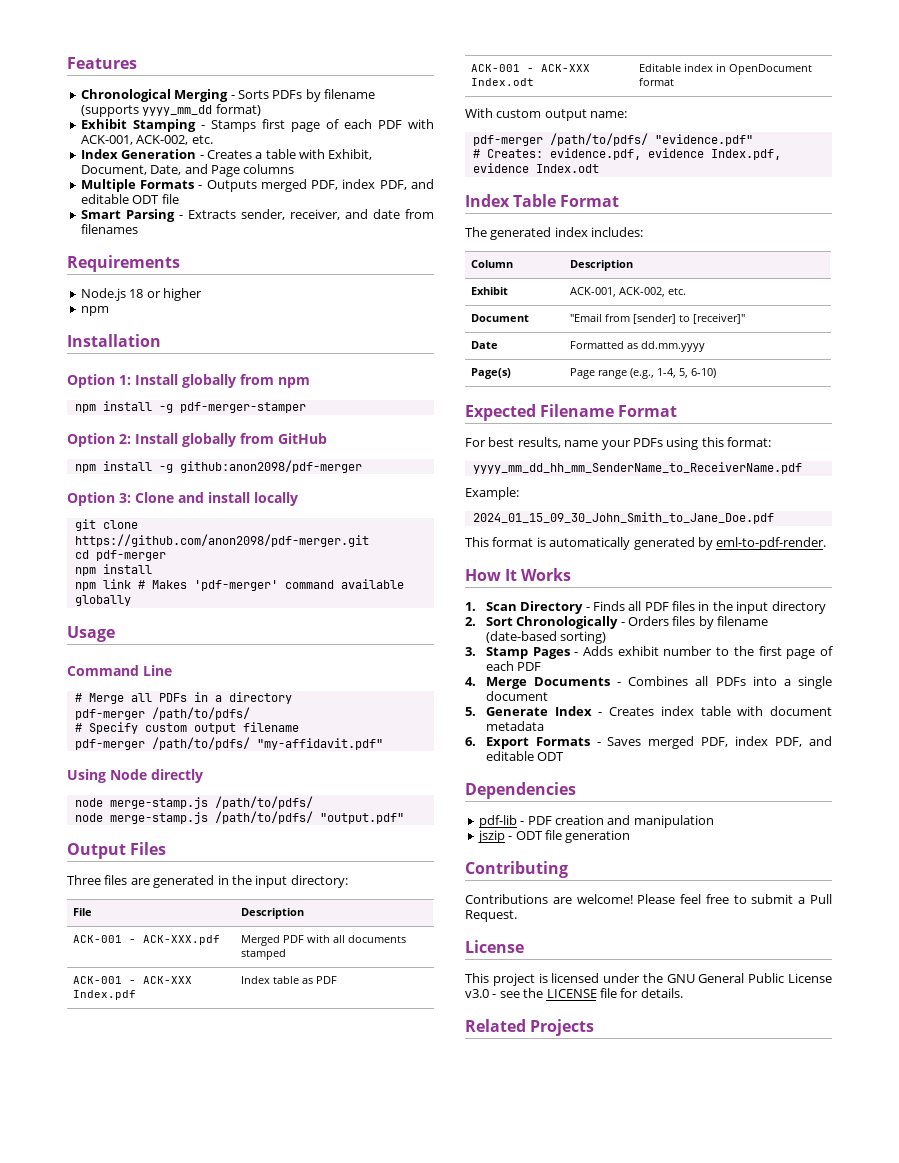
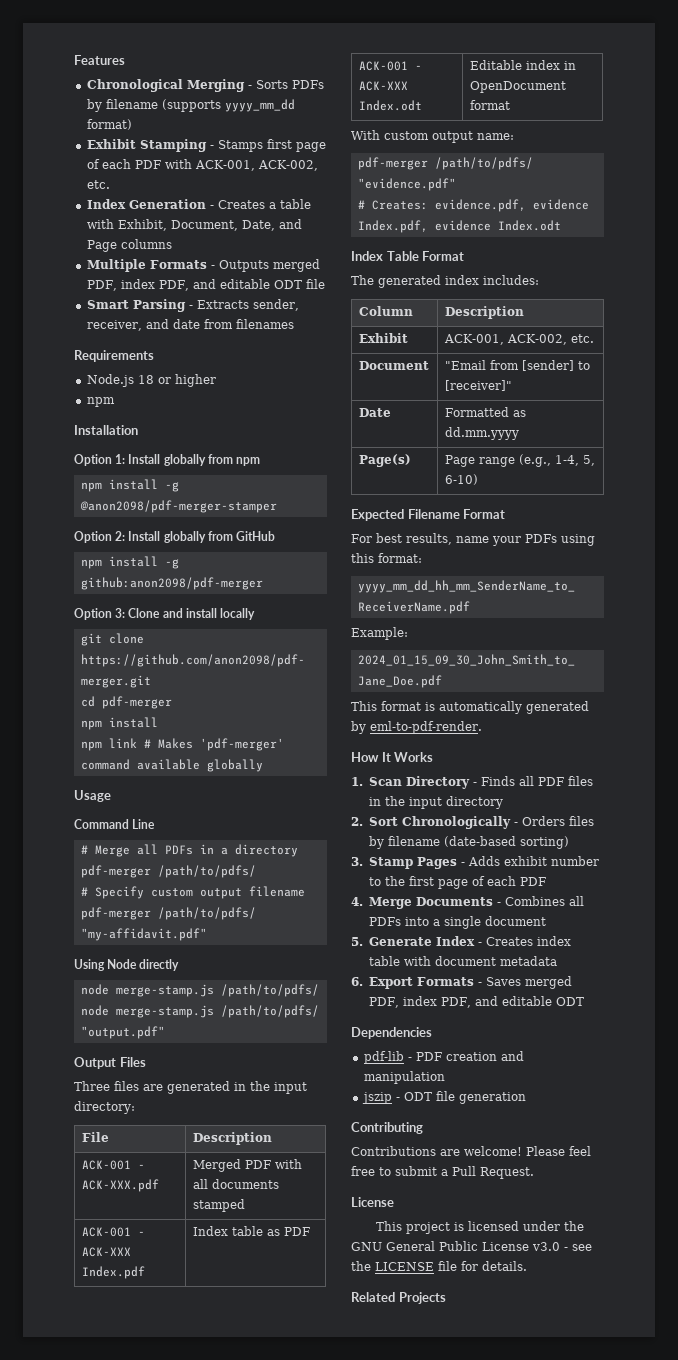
- npm install -g pdf-merger-stamper
+ npm install -g @anon2098/pdf-merger-stamper

